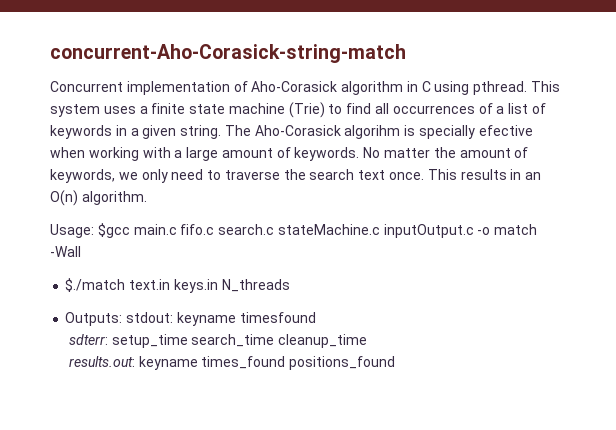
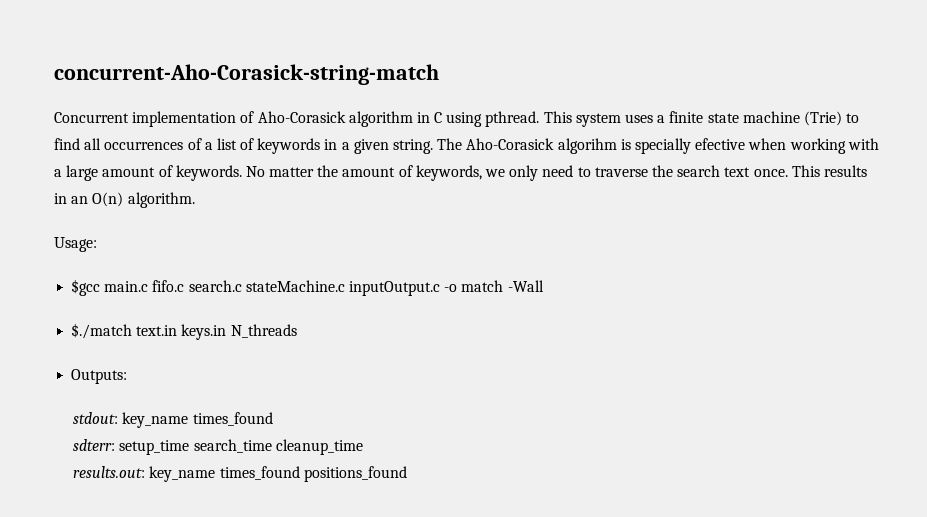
- Usage: $gcc main.c fifo.c search.c stateMachine.c inputOutput.c -o match -Wall
+ Usage:
+ $gcc main.c fifo.c search.c stateMachine.c inputOutput.c -o match -Wall
- Outputs: stdout: keyname timesfound
+ Outputs:
+ stdout: key_name times_found
- results.out: keyname times_found positions_found
+ results.out: key_name times_found positions_found

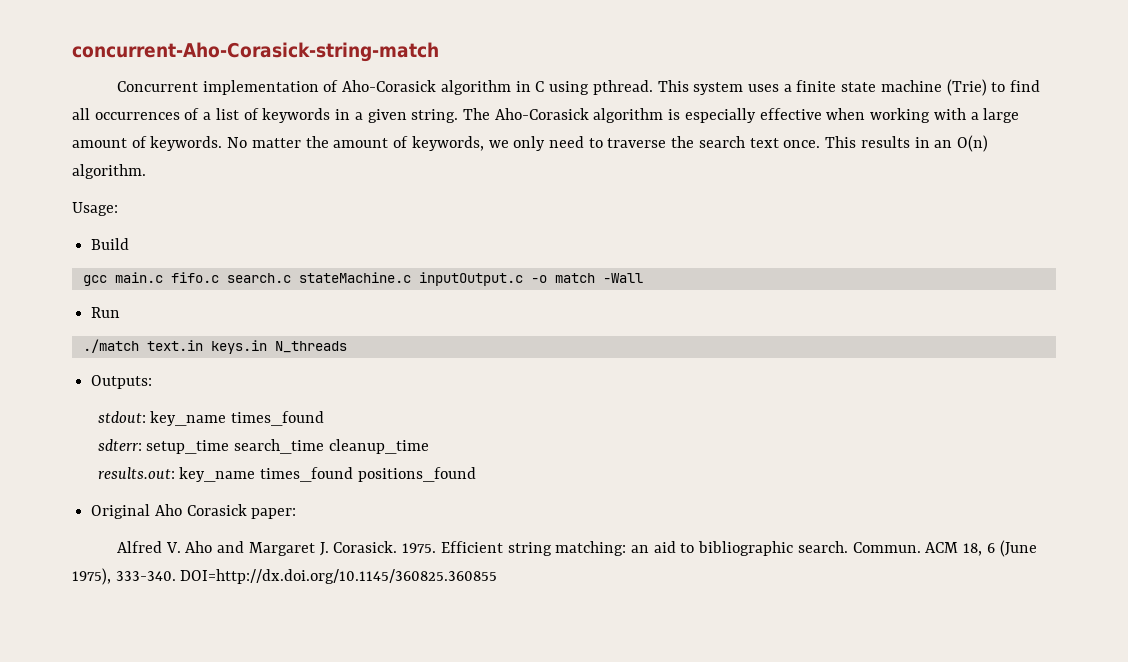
- The Aho-Corasick algorihm is specially efective when working with a large amount of keywords.
+ The Aho-Corasick algorithm is especially effective when working with a large amount of keywords.
- $gcc main.c fifo.c search.c stateMachine.c inputOutput.c -o match -Wall
+ Build
+ gcc main.c fifo.c search.c stateMachine.c inputOutput.c -o match -Wall
- $./match text.in keys.in N_threads
+ Run
+ ./match text.in keys.in N_threads
+ Original Aho Corasick paper:
+ Alfred V. Aho and Margaret J. Corasick. 1975. Efficient string matching: an aid to bibliographic search. Commun. ACM 18, 6 (June 1975), 333-340. DOI=http://dx.doi.org/10.1145/360825.360855

